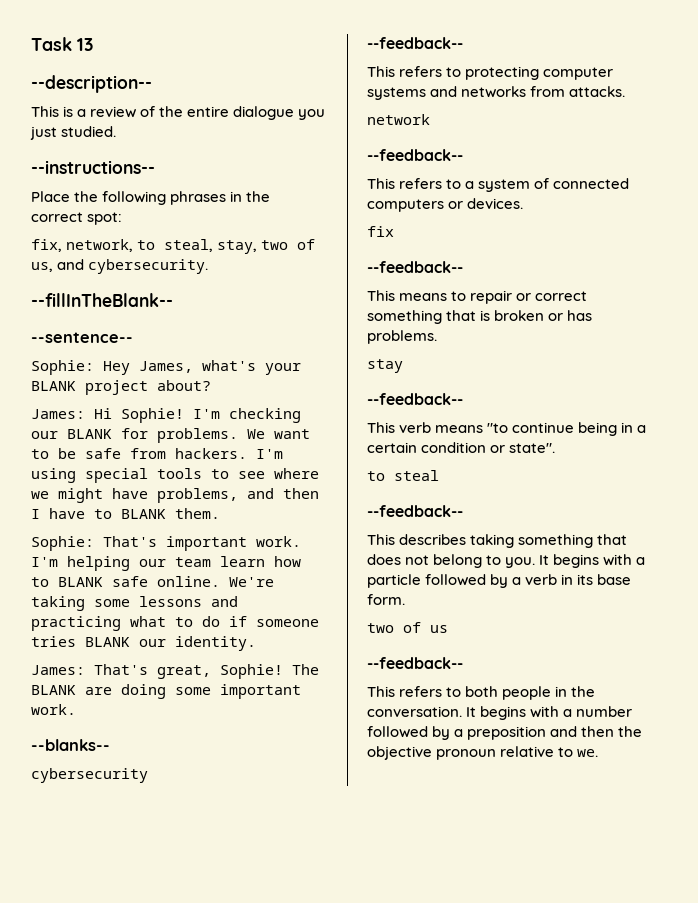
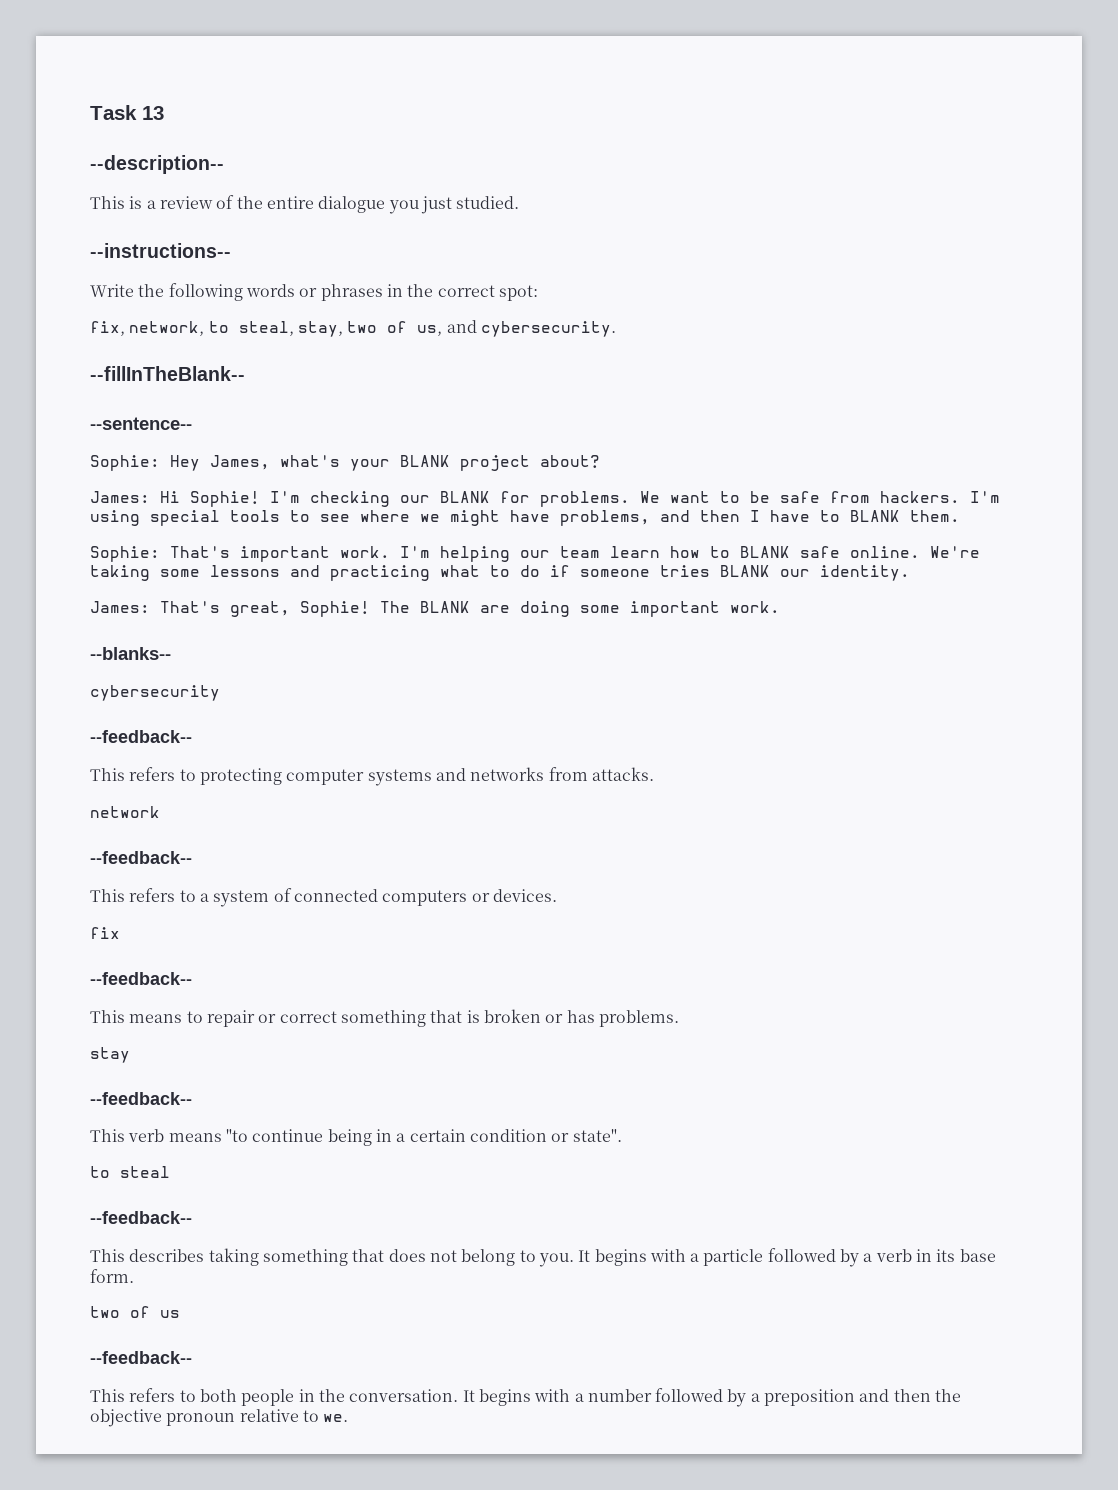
- Place the following phrases in the correct spot:
+ Write the following words or phrases in the correct spot:

